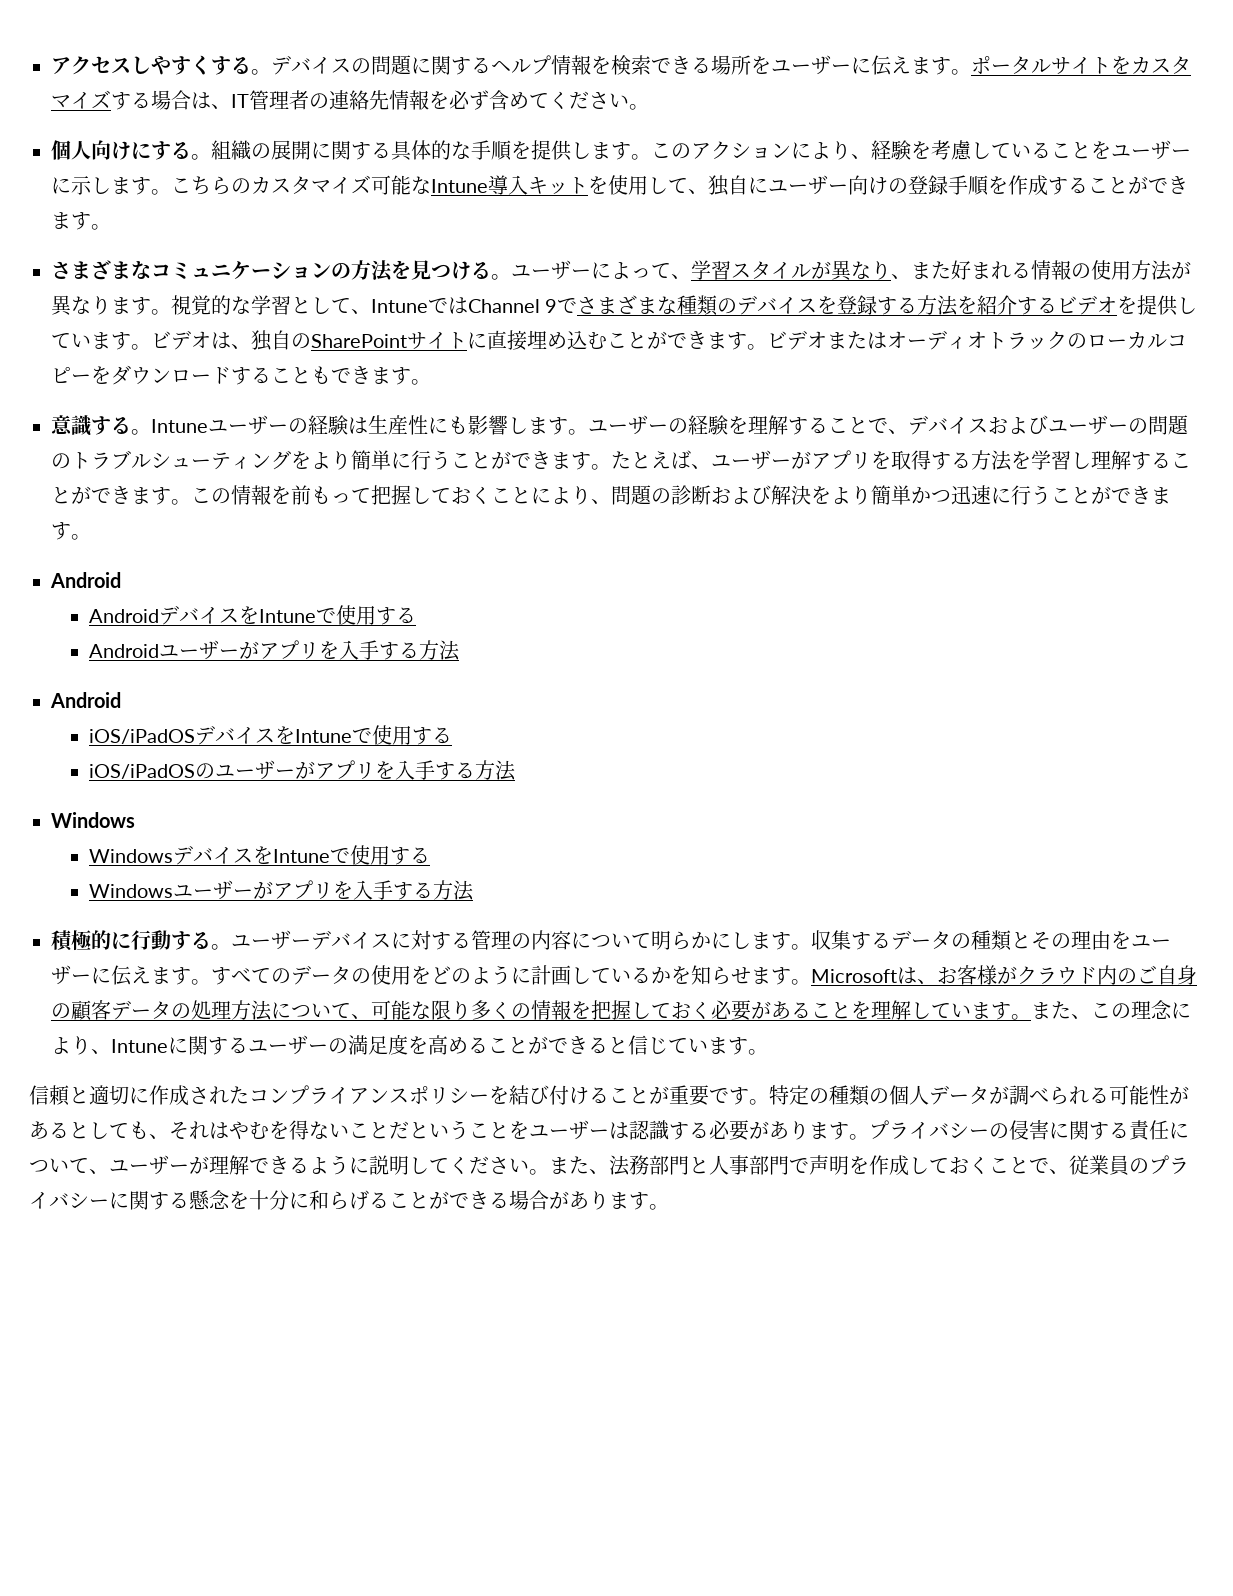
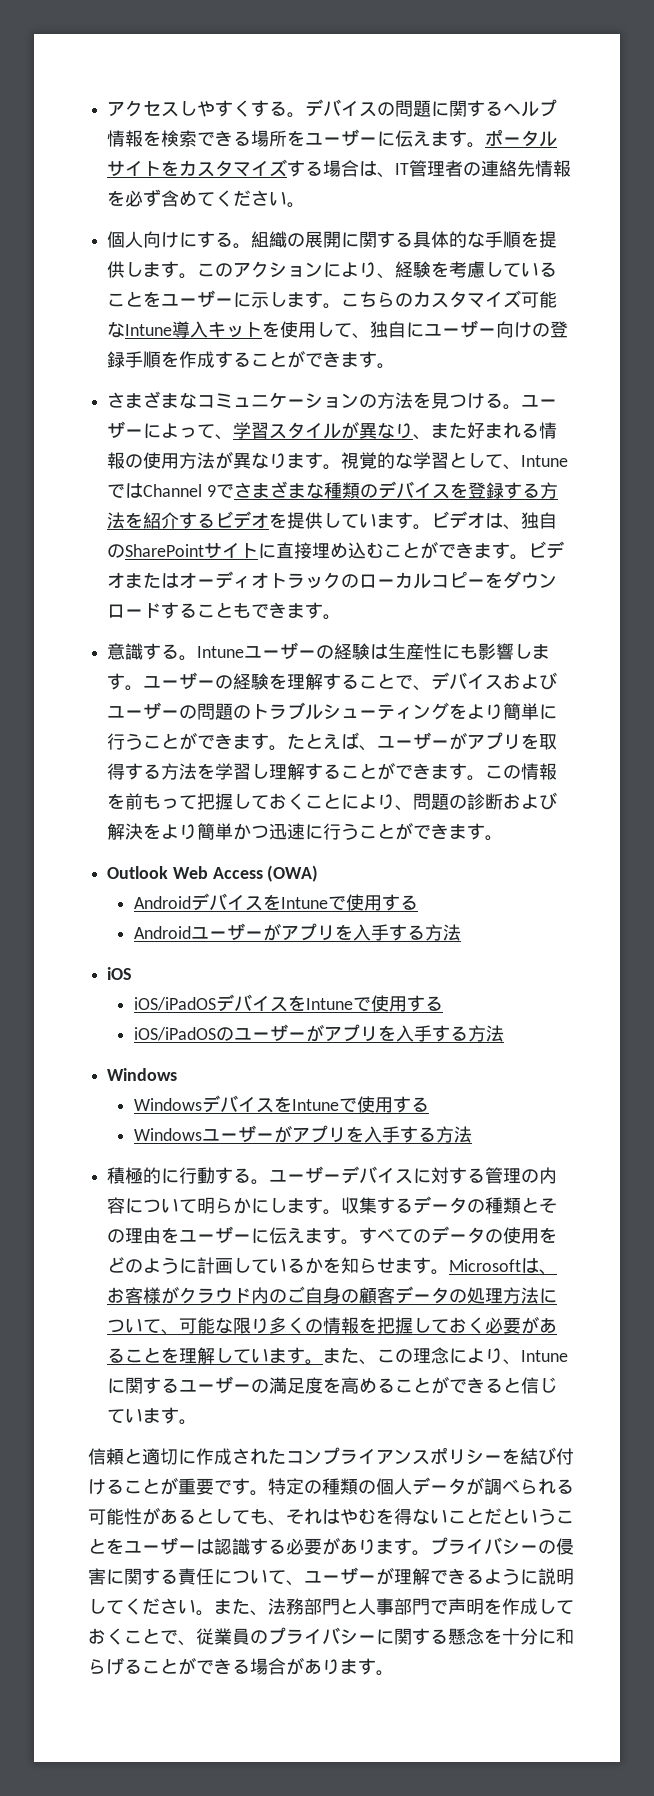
  この情報を前もって把握しておくことにより、問題の診断および解決をより簡単かつ迅速に行うことができます。
- Android
+ Outlook Web Access (OWA)
  Androidユーザーがアプリを入手する方法
- Android
+ iOS

